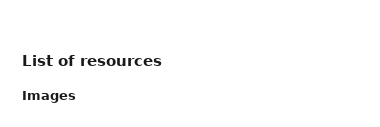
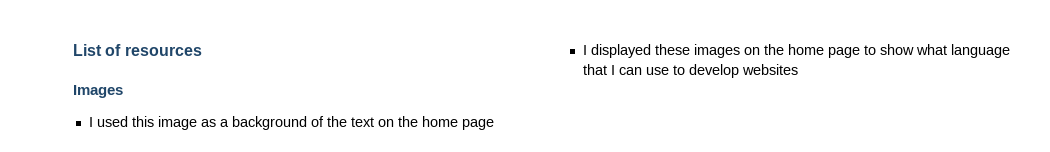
+ I used this image as a background of the text on the home page
+ I displayed these images on the home page to show what language that I can use to develop websites

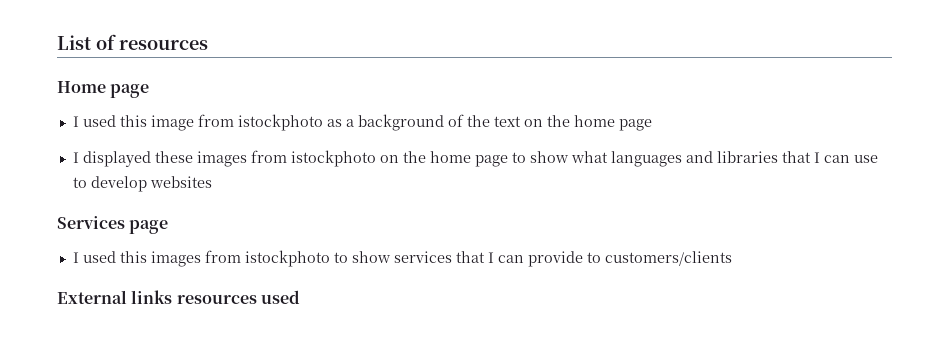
- Images
+ Home page
- I used this image as a background of the text on the home page
+ I used this image from istockphoto as a background of the text on the home page
- I displayed these images on the home page to show what language that I can use to develop websites
+ I displayed these images from istockphoto on the home page to show what languages and libraries that I can use to develop websites
+ Services page
+ I used this images from istockphoto to show services that I can provide to customers/clients
+ External links resources used

